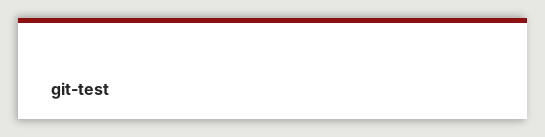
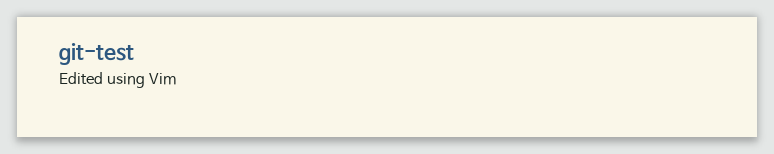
+ Edited using Vim

